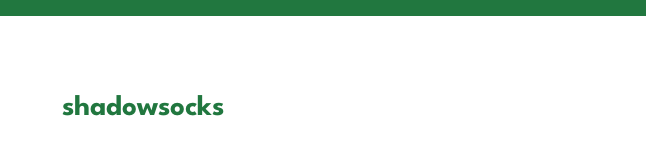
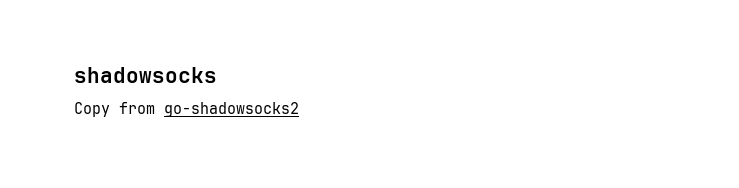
+ Copy from go-shadowsocks2

